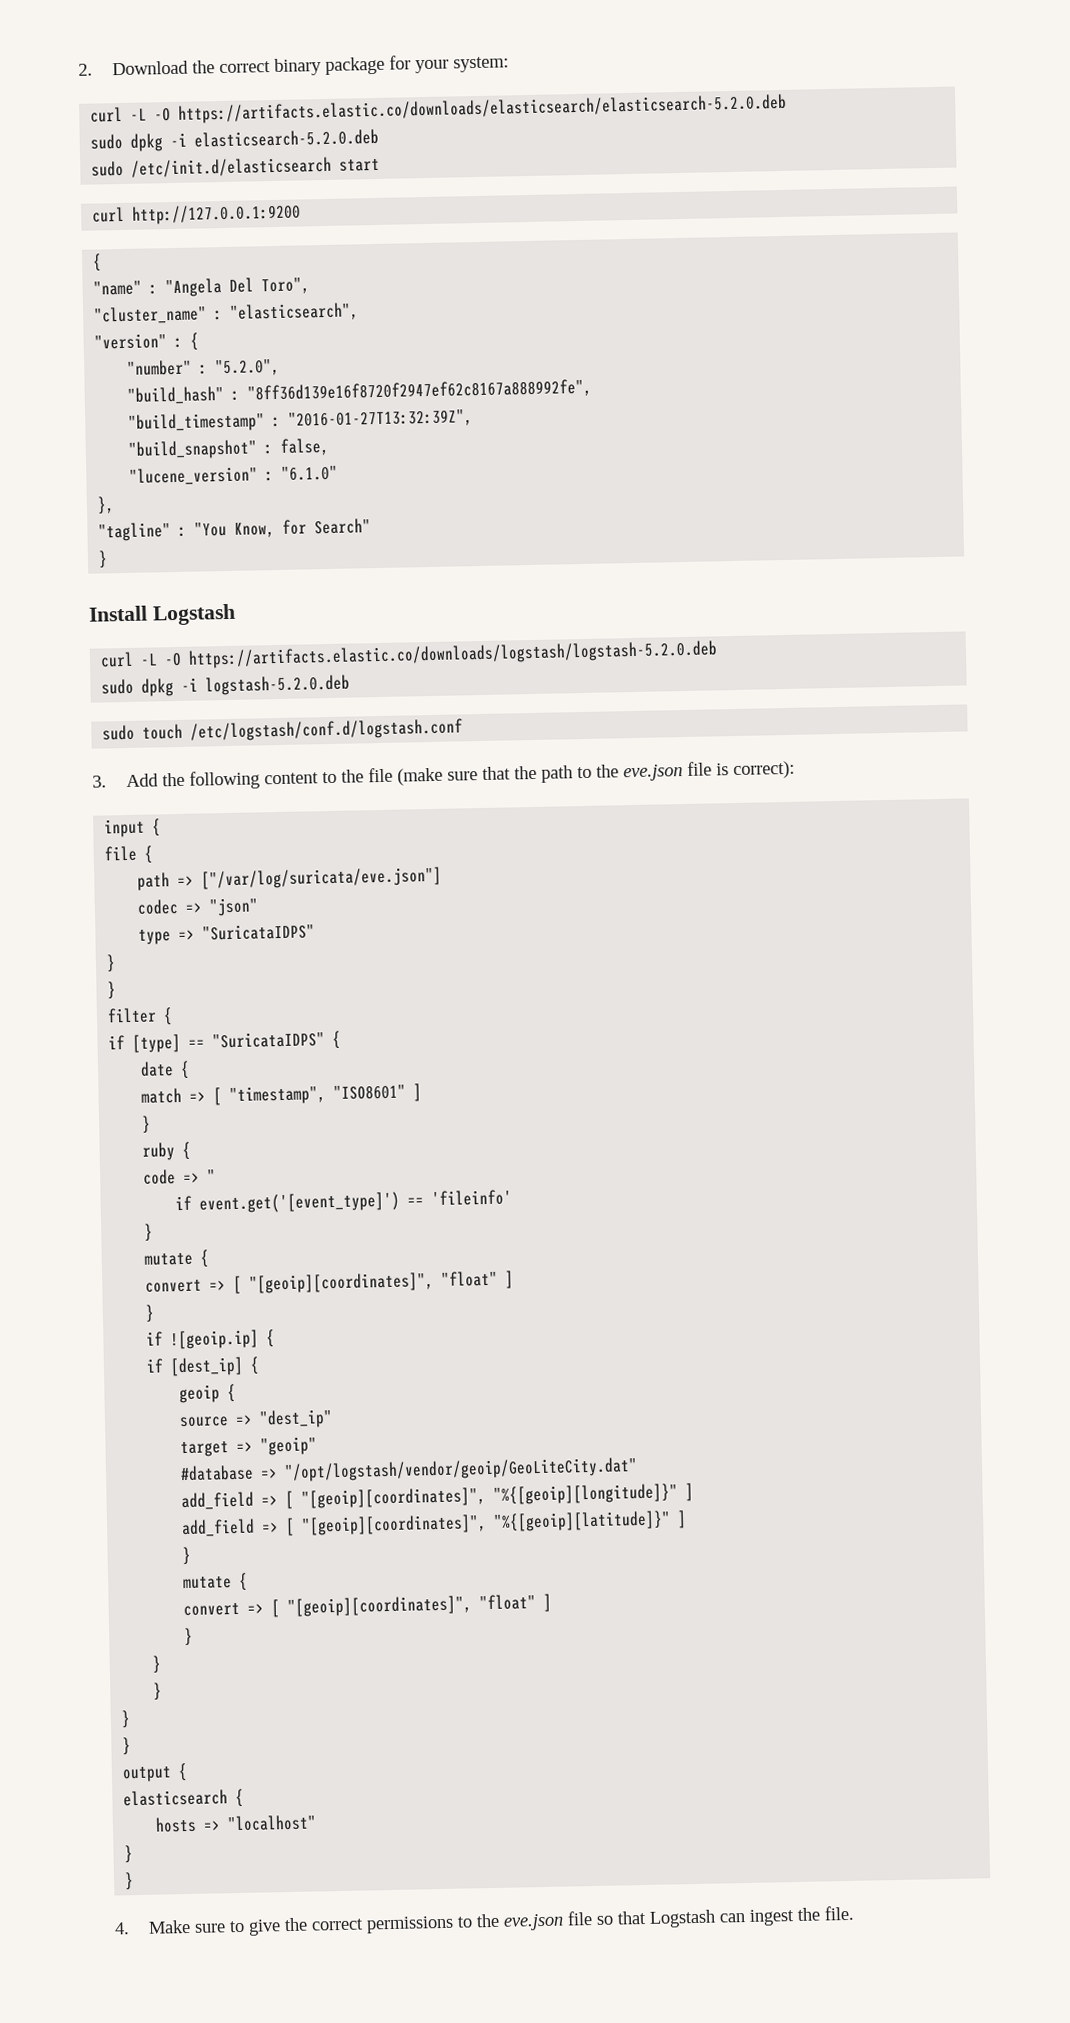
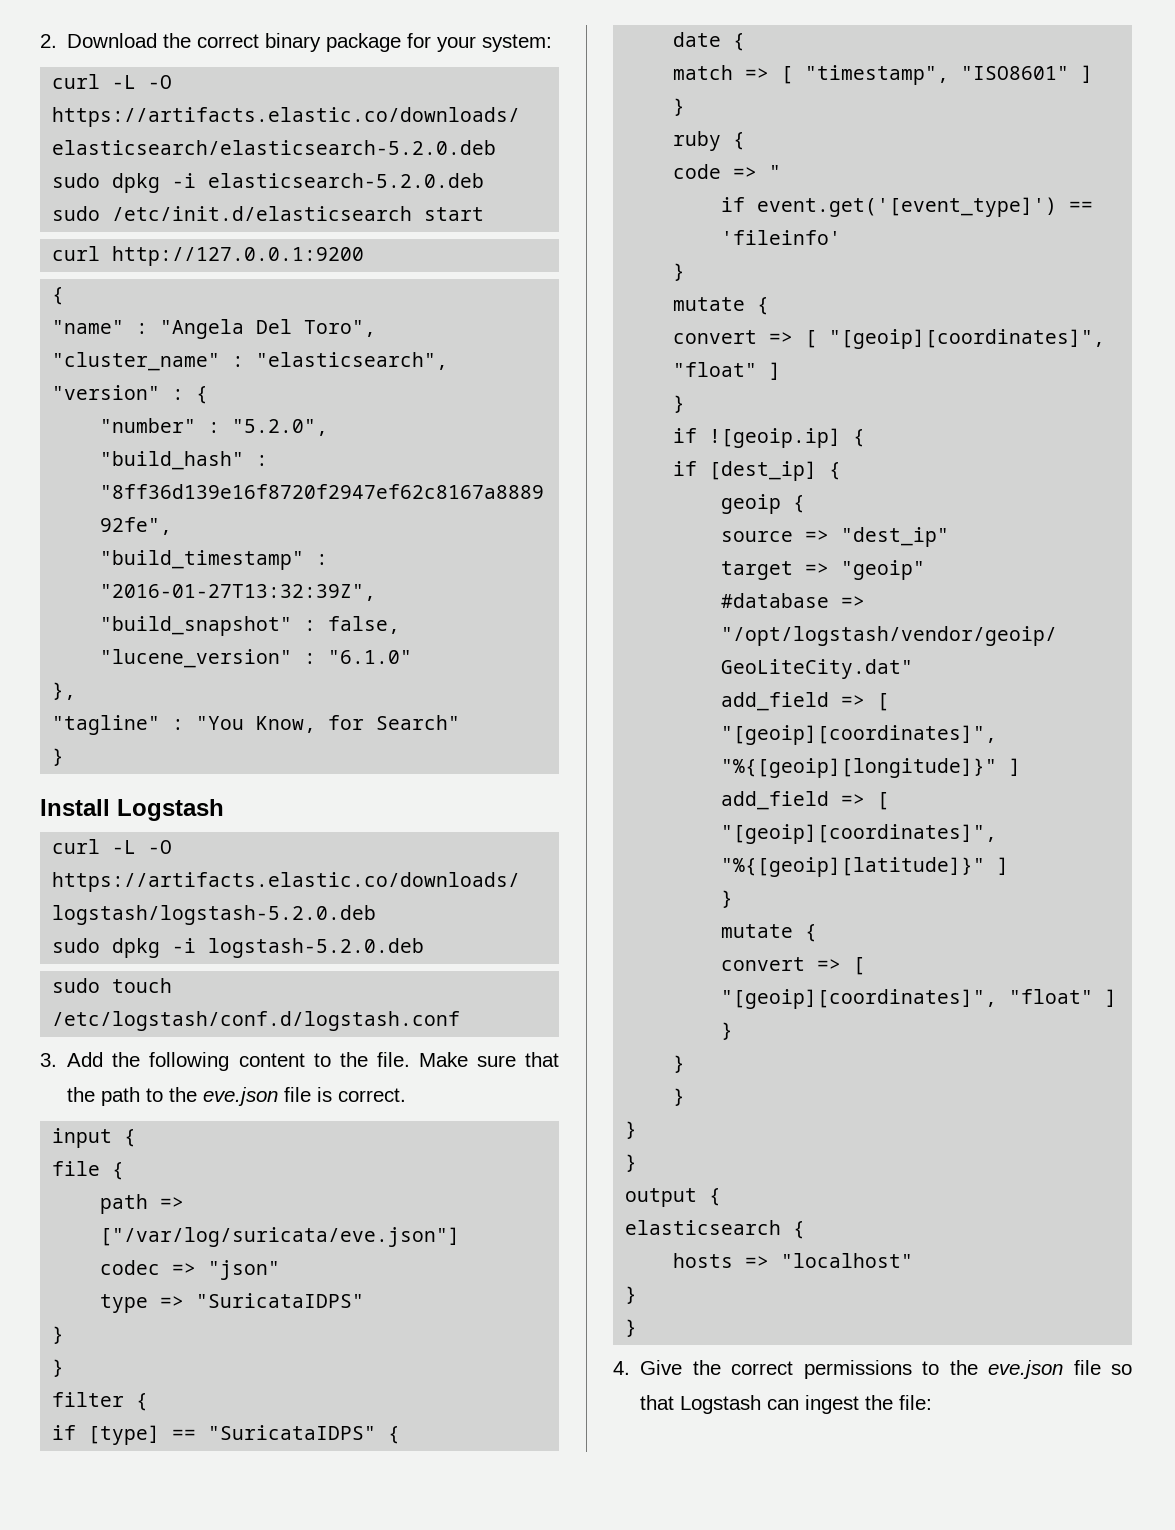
- 3. Add the following content to the file (make sure that the path to the eve.json file is correct):
+ 3. Add the following content to the file. Make sure that the path to the eve.json file is correct.
- 4. Make sure to give the correct permissions to the eve.json file so that Logstash can ingest the file.
+ 4. Give the correct permissions to the eve.json file so that Logstash can ingest the file:

